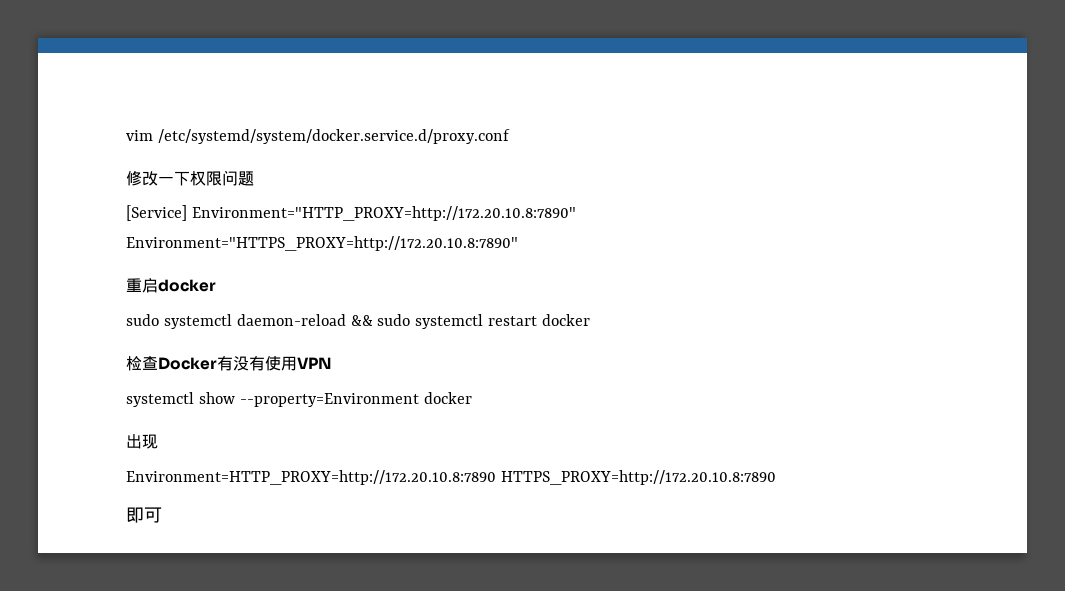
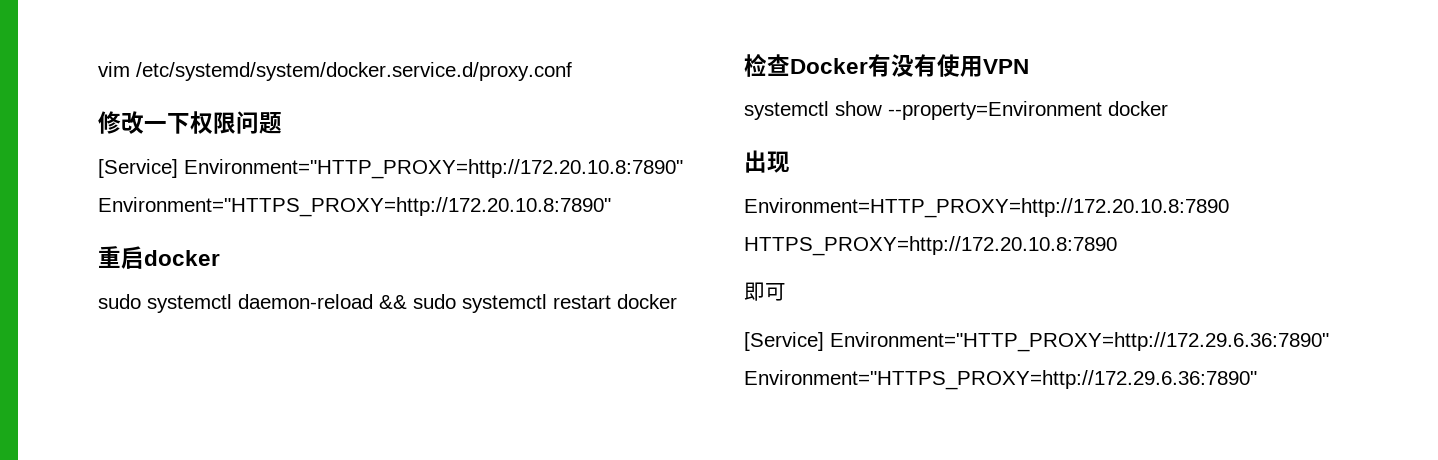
+ [Service] Environment="HTTP_PROXY=http://172.29.6.36:7890" Environment="HTTPS_PROXY=http://172.29.6.36:7890"

